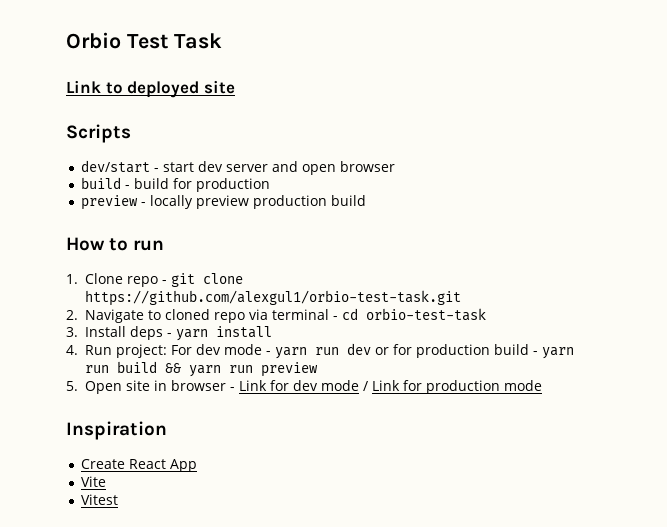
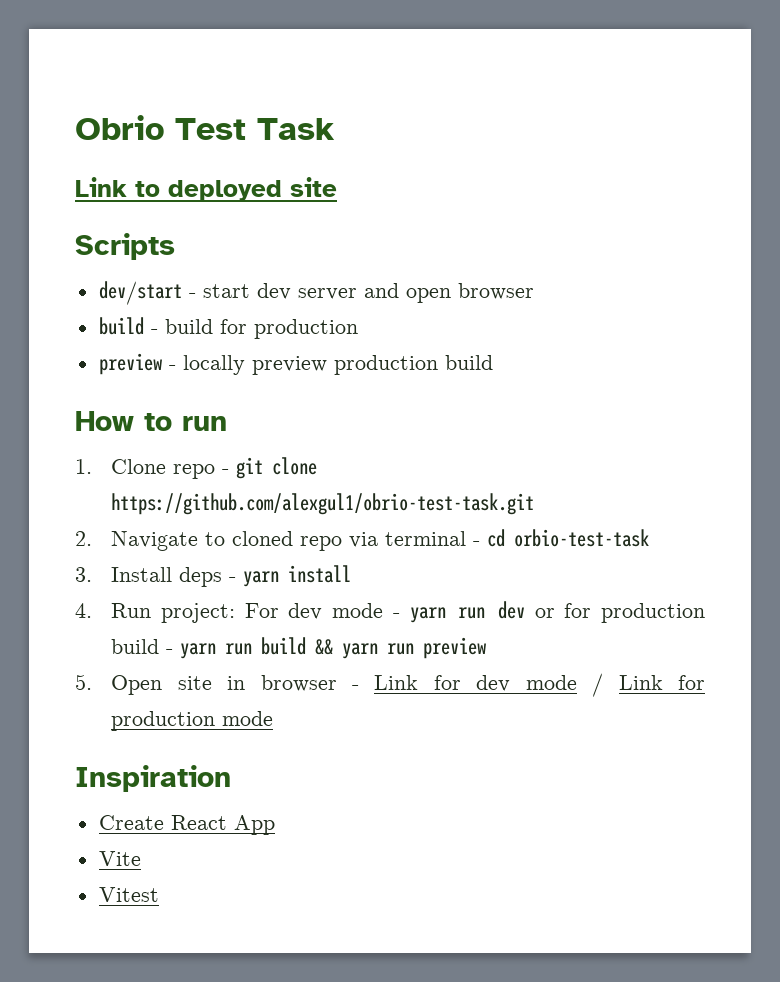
- Orbio Test Task
+ Obrio Test Task
- 1. Clone repo - git clone https://github.com/alexgul1/orbio-test-task.git
+ 1. Clone repo - git clone https://github.com/alexgul1/obrio-test-task.git

